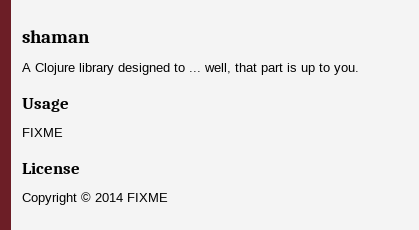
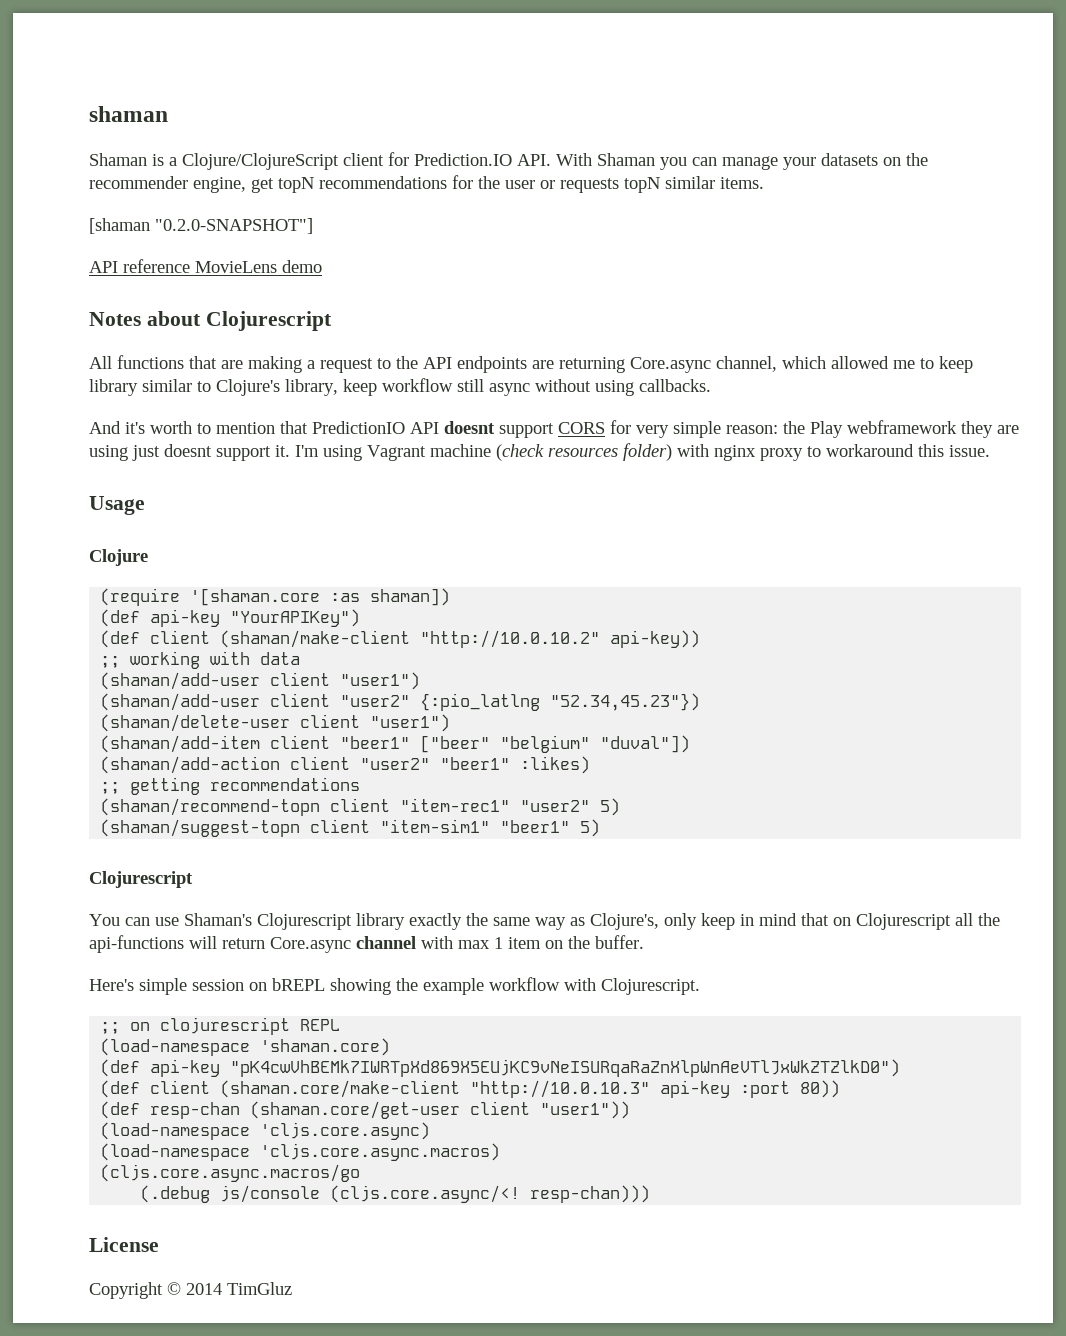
- A Clojure library designed to ... well, that part is up to you.
+ Shaman is a Clojure/ClojureScript client for Prediction.IO API. With Shaman you can manage your datasets on the recommender engine, get topN recommendations for the user or requests topN similar items.
+ [shaman "0.2.0-SNAPSHOT"]
+ API reference MovieLens demo
+ Notes about Clojurescript
+ All functions that are making a request to the API endpoints are returning Core.async channel, which allowed me to keep library similar to Clojure's library, keep workflow still async without using callbacks.
+ And it's worth to mention that PredictionIO API doesnt support CORS for very simple reason: the Play webframework they are using just doesnt support it. I'm using Vagrant machine (check resources folder) with nginx proxy to workaround this issue.
  Usage
- FIXME
+ Clojure
+ (require '[shaman.core :as shaman])
+ (def api-key "YourAPIKey")
+ (def client (shaman/make-client "http://10.0.10.2" api-key))
+ ;; working with data
+ (shaman/add-user client "user1")
+ (shaman/add-user client "user2" {:pio_latlng "52.34,45.23"})
+ (shaman/delete-user client "user1")
+ (shaman/add-item client "beer1" ["beer" "belgium" "duval"])
+ (shaman/add-action client "user2" "beer1" :likes)
+ ;; getting recommendations
+ (shaman/recommend-topn client "item-rec1" "user2" 5)
+ (shaman/suggest-topn client "item-sim1" "beer1" 5)
+ Clojurescript
+ You can use Shaman's Clojurescript library exactly the same way as Clojure's, only keep in mind that on Clojurescript all the api-functions will return Core.async channel with max 1 item on the buffer.
+ Here's simple session on bREPL showing the example workflow with Clojurescript.
+ ;; on clojurescript REPL
+ (load-namespace 'shaman.core)
+ (def api-key "pK4cwVhBEMk7IWRTpXd869X5EUjKC9vNeISURqaRaZnXlpWnAeVTlJxWkZTZlkD0")
+ (def client (shaman.core/make-client "http://10.0.10.3" api-key :port 80))
+ (def resp-chan (shaman.core/get-user client "user1"))
+ (load-namespace 'cljs.core.async)
+ (load-namespace 'cljs.core.async.macros)
+ (cljs.core.async.macros/go
+ (.debug js/console (cljs.core.async/<! resp-chan)))
- Copyright © 2014 FIXME
+ Copyright © 2014 TimGluz

